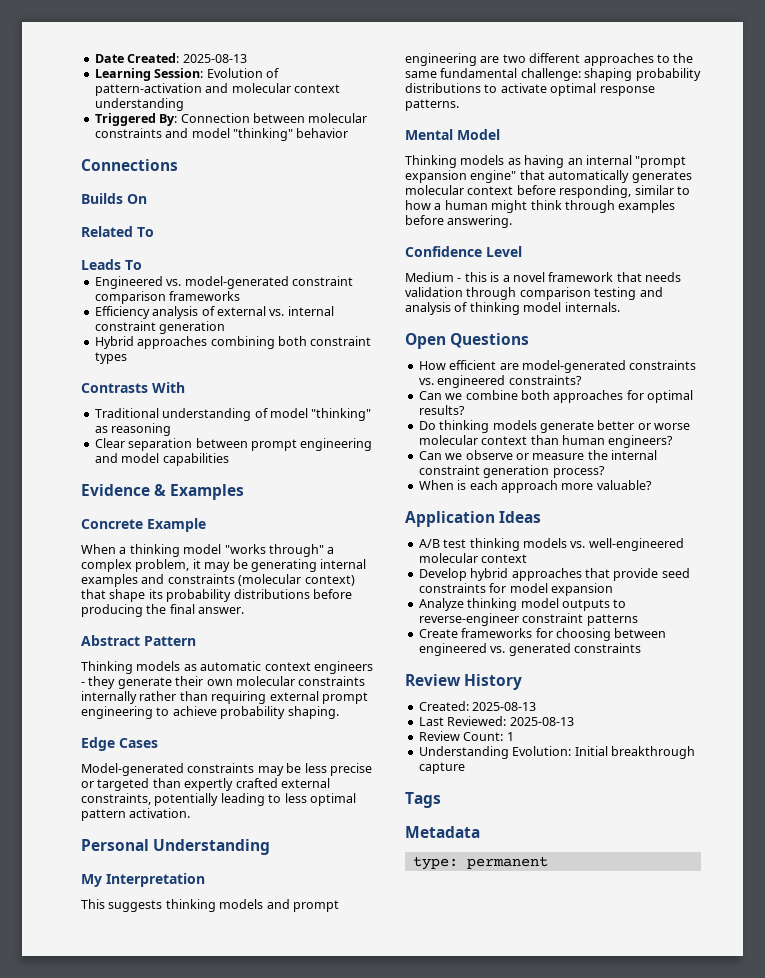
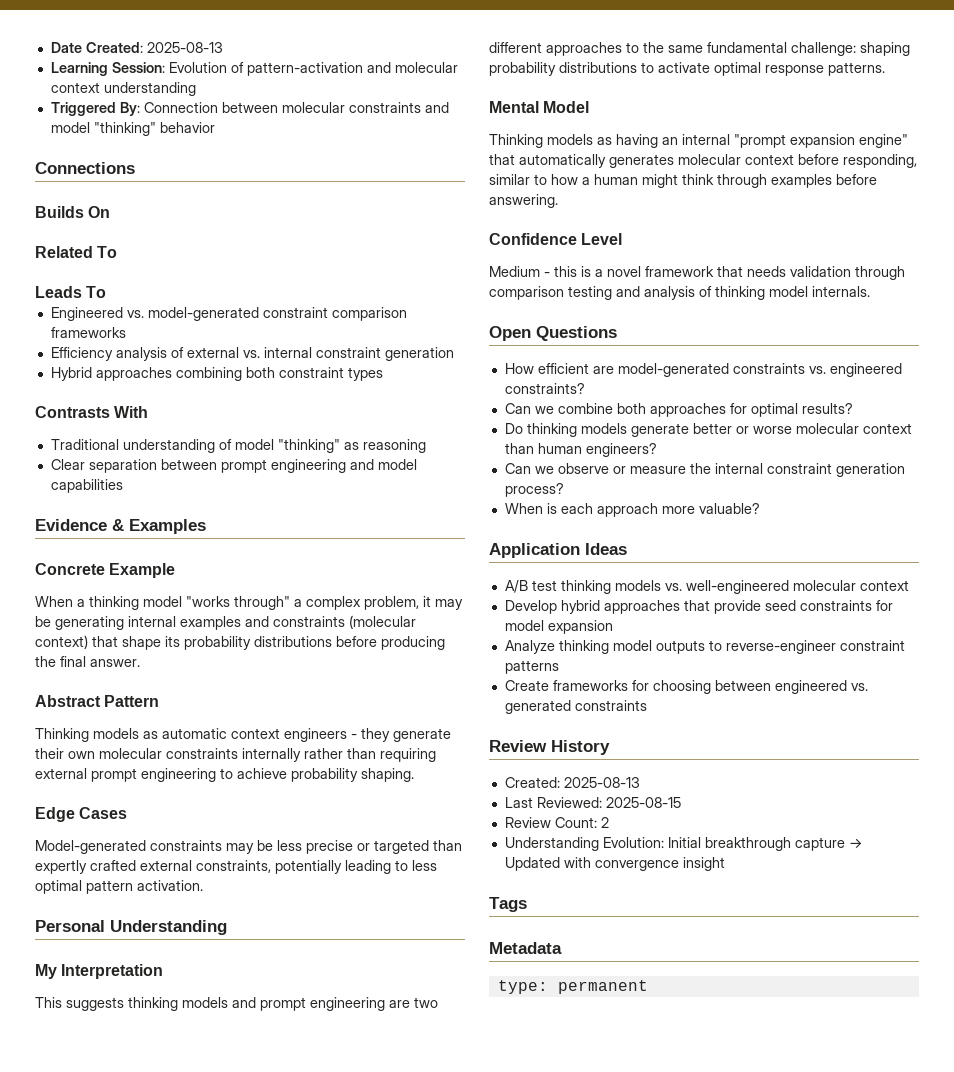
- Last Reviewed: 2025-08-13
+ Last Reviewed: 2025-08-15
- Review Count: 1
+ Review Count: 2
- Understanding Evolution: Initial breakthrough capture
+ Understanding Evolution: Initial breakthrough capture → Updated with convergence insight

